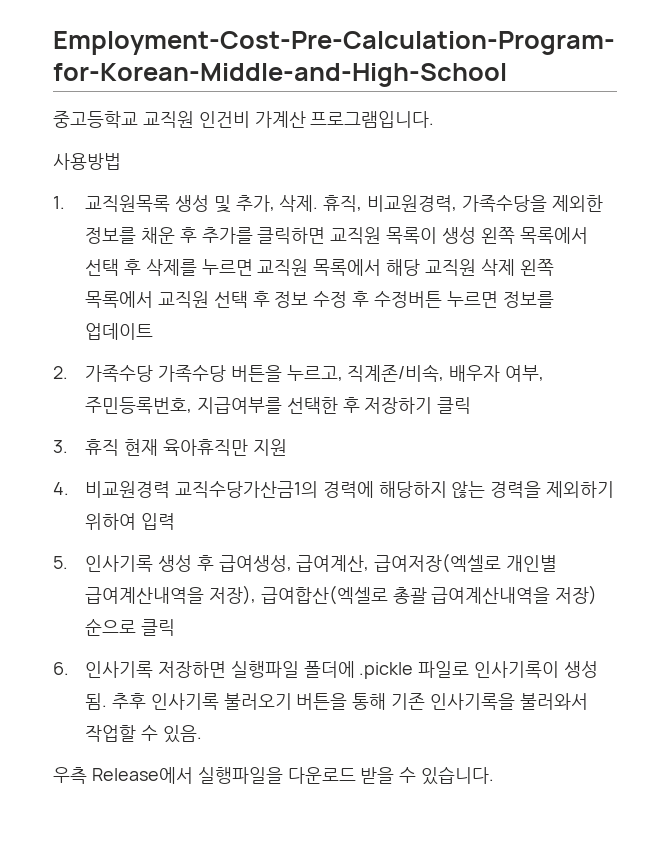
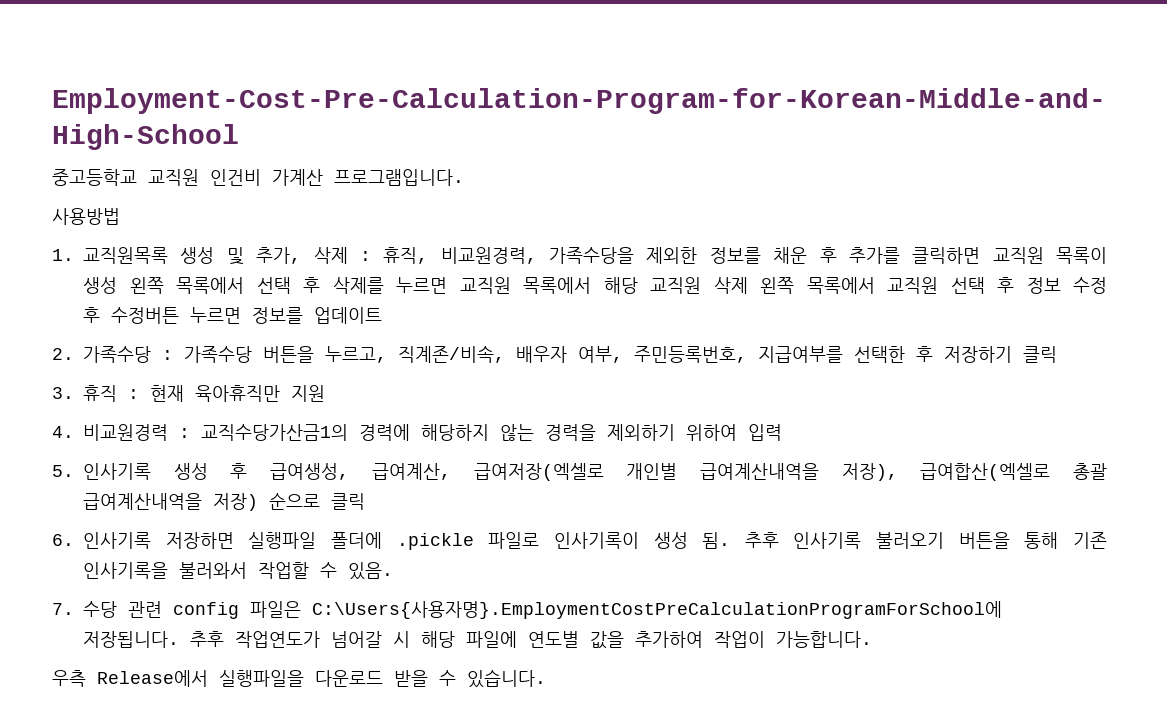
- 1. 교직원목록 생성 및 추가, 삭제. 휴직, 비교원경력, 가족수당을 제외한 정보를 채운 후 추가를 클릭하면 교직원 목록이 생성 왼쪽 목록에서 선택 후 삭제를 누르면 교직원 목록에서 해당 교직원 삭제 왼쪽 목록에서 교직원 선택 후 정보 수정 후 수정버튼 누르면 정보를 업데이트
+ 1. 교직원목록 생성 및 추가, 삭제 : 휴직, 비교원경력, 가족수당을 제외한 정보를 채운 후 추가를 클릭하면 교직원 목록이 생성 왼쪽 목록에서 선택 후 삭제를 누르면 교직원 목록에서 해당 교직원 삭제 왼쪽 목록에서 교직원 선택 후 정보 수정 후 수정버튼 누르면 정보를 업데이트
- 2. 가족수당 가족수당 버튼을 누르고, 직계존/비속, 배우자 여부, 주민등록번호, 지급여부를 선택한 후 저장하기 클릭
+ 2. 가족수당 : 가족수당 버튼을 누르고, 직계존/비속, 배우자 여부, 주민등록번호, 지급여부를 선택한 후 저장하기 클릭
- 3. 휴직 현재 육아휴직만 지원
+ 3. 휴직 : 현재 육아휴직만 지원
- 4. 비교원경력 교직수당가산금1의 경력에 해당하지 않는 경력을 제외하기 위하여 입력
+ 4. 비교원경력 : 교직수당가산금1의 경력에 해당하지 않는 경력을 제외하기 위하여 입력
+ 7. 수당 관련 config 파일은 C:\Users{사용자명}.EmploymentCostPreCalculationProgramForSchool에 저장됩니다. 추후 작업연도가 넘어갈 시 해당 파일에 연도별 값을 추가하여 작업이 가능합니다.

